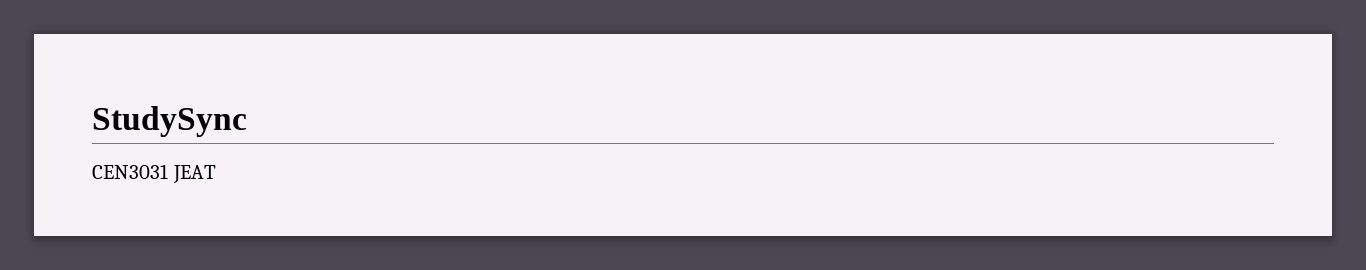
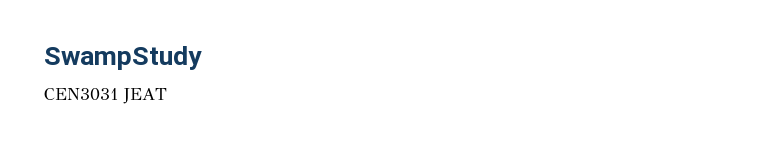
- StudySync
+ SwampStudy

